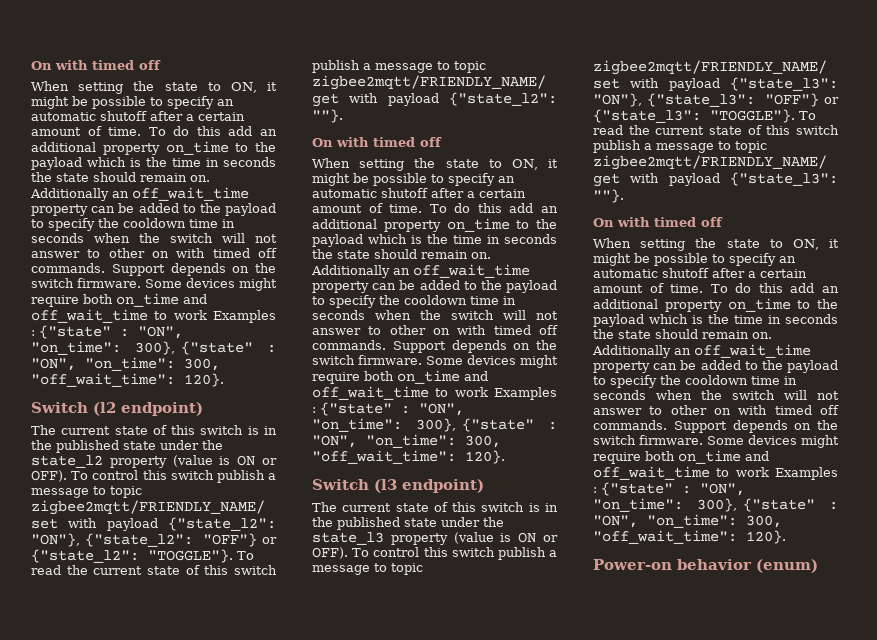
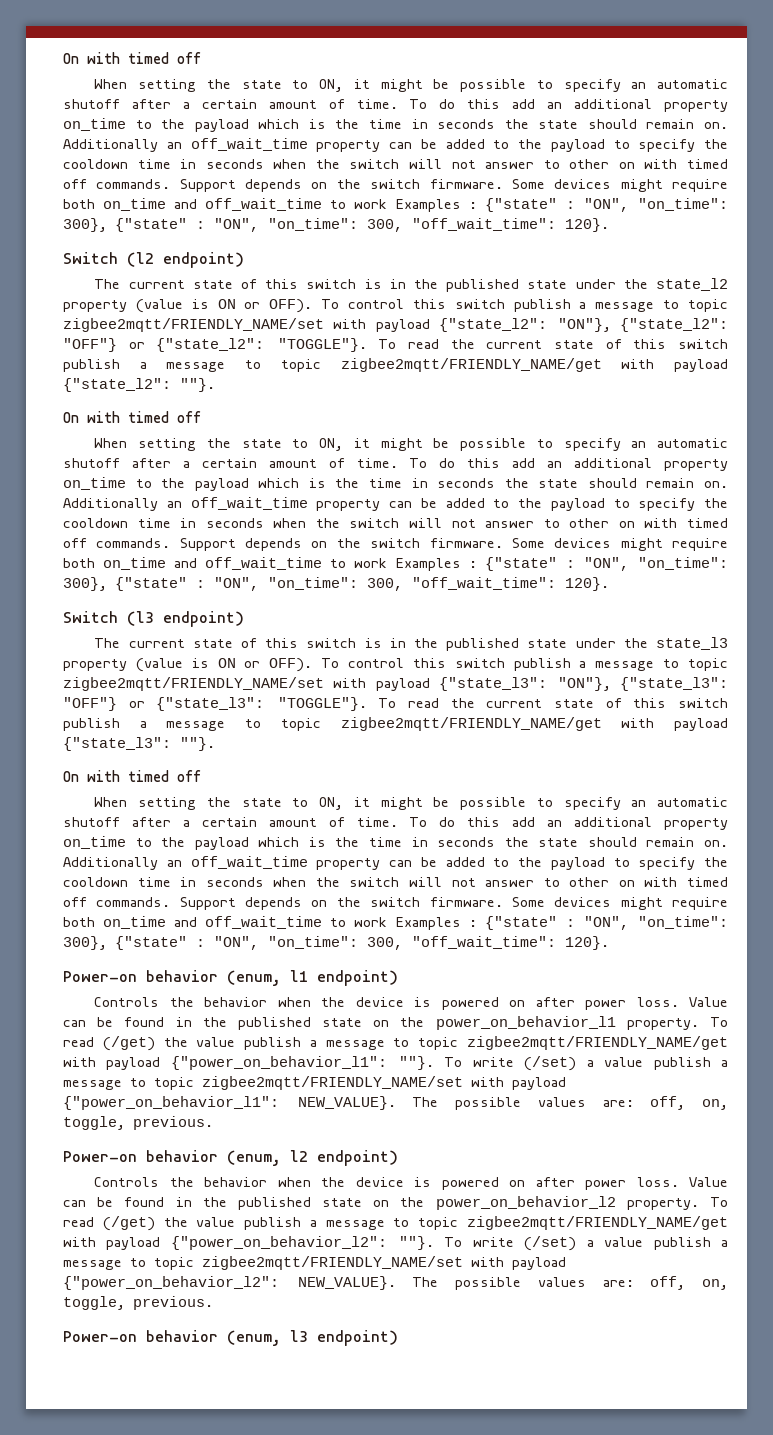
- Power-on behavior (enum)
+ Power-on behavior (enum, l1 endpoint)
+ Controls the behavior when the device is powered on after power loss. Value can be found in the published state on the power_on_behavior_l1 property. To read (/get) the value publish a message to topic zigbee2mqtt/FRIENDLY_NAME/get with payload {"power_on_behavior_l1": ""}. To write (/set) a value publish a message to topic zigbee2mqtt/FRIENDLY_NAME/set with payload {"power_on_behavior_l1": NEW_VALUE}. The possible values are: off, on, toggle, previous.
+ Power-on behavior (enum, l2 endpoint)
+ Controls the behavior when the device is powered on after power loss. Value can be found in the published state on the power_on_behavior_l2 property. To read (/get) the value publish a message to topic zigbee2mqtt/FRIENDLY_NAME/get with payload {"power_on_behavior_l2": ""}. To write (/set) a value publish a message to topic zigbee2mqtt/FRIENDLY_NAME/set with payload {"power_on_behavior_l2": NEW_VALUE}. The possible values are: off, on, toggle, previous.
+ Power-on behavior (enum, l3 endpoint)

